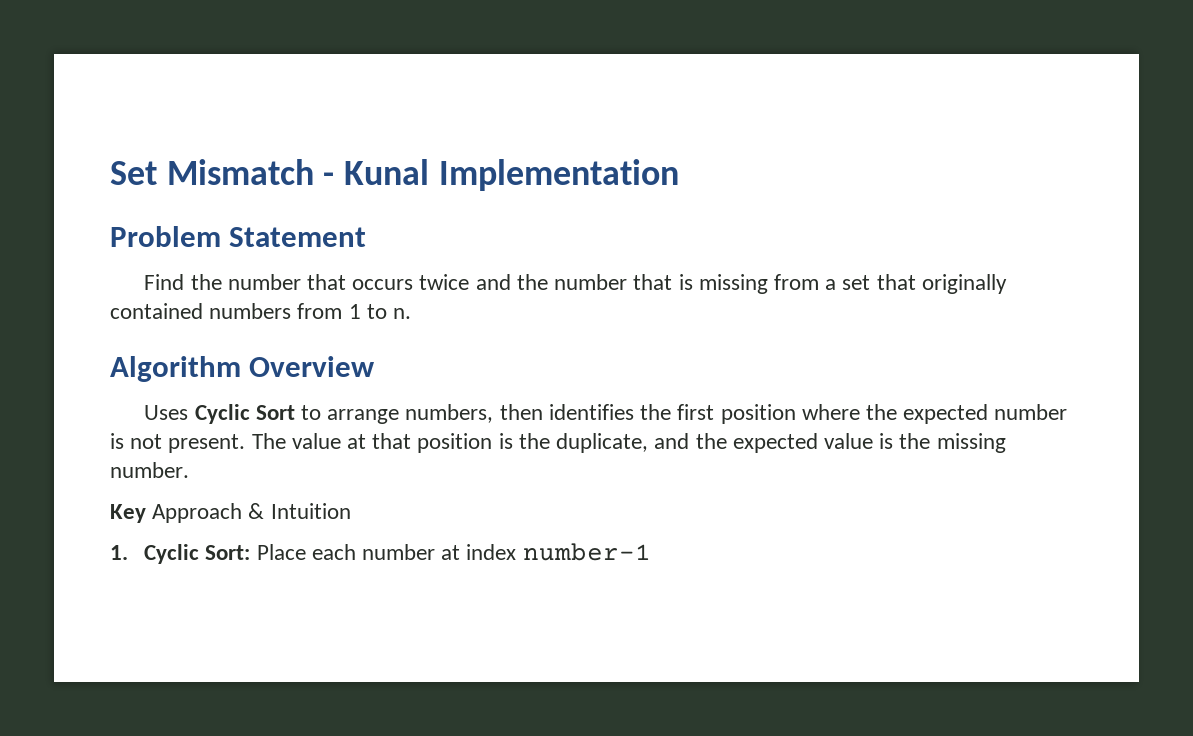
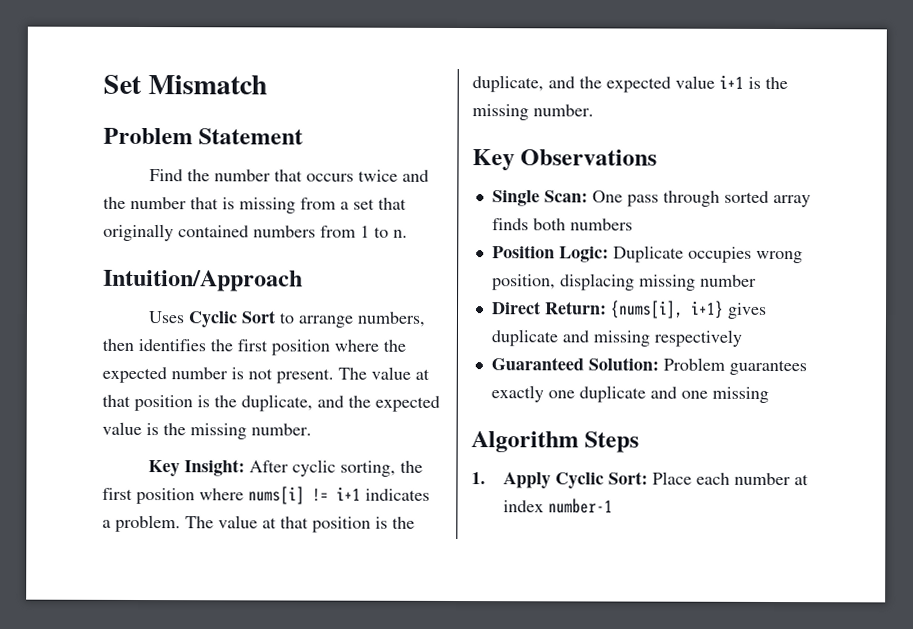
- Set Mismatch - Kunal Implementation
+ Set Mismatch
- Algorithm Overview
+ Intuition/Approach
- Key Approach & Intuition
+ Key Insight: After cyclic sorting, the first position where nums[i] != i+1 indicates a problem. The value at that position is the duplicate, and the expected value i+1 is the missing number.
+ Key Observations
+ Single Scan: One pass through sorted array finds both numbers
+ Position Logic: Duplicate occupies wrong position, displacing missing number
+ Direct Return: {nums[i], i+1} gives duplicate and missing respectively
+ Guaranteed Solution: Problem guarantees exactly one duplicate and one missing
+ Algorithm Steps
- 1. Cyclic Sort: Place each number at index number-1
+ 1. Apply Cyclic Sort: Place each number at index number-1

